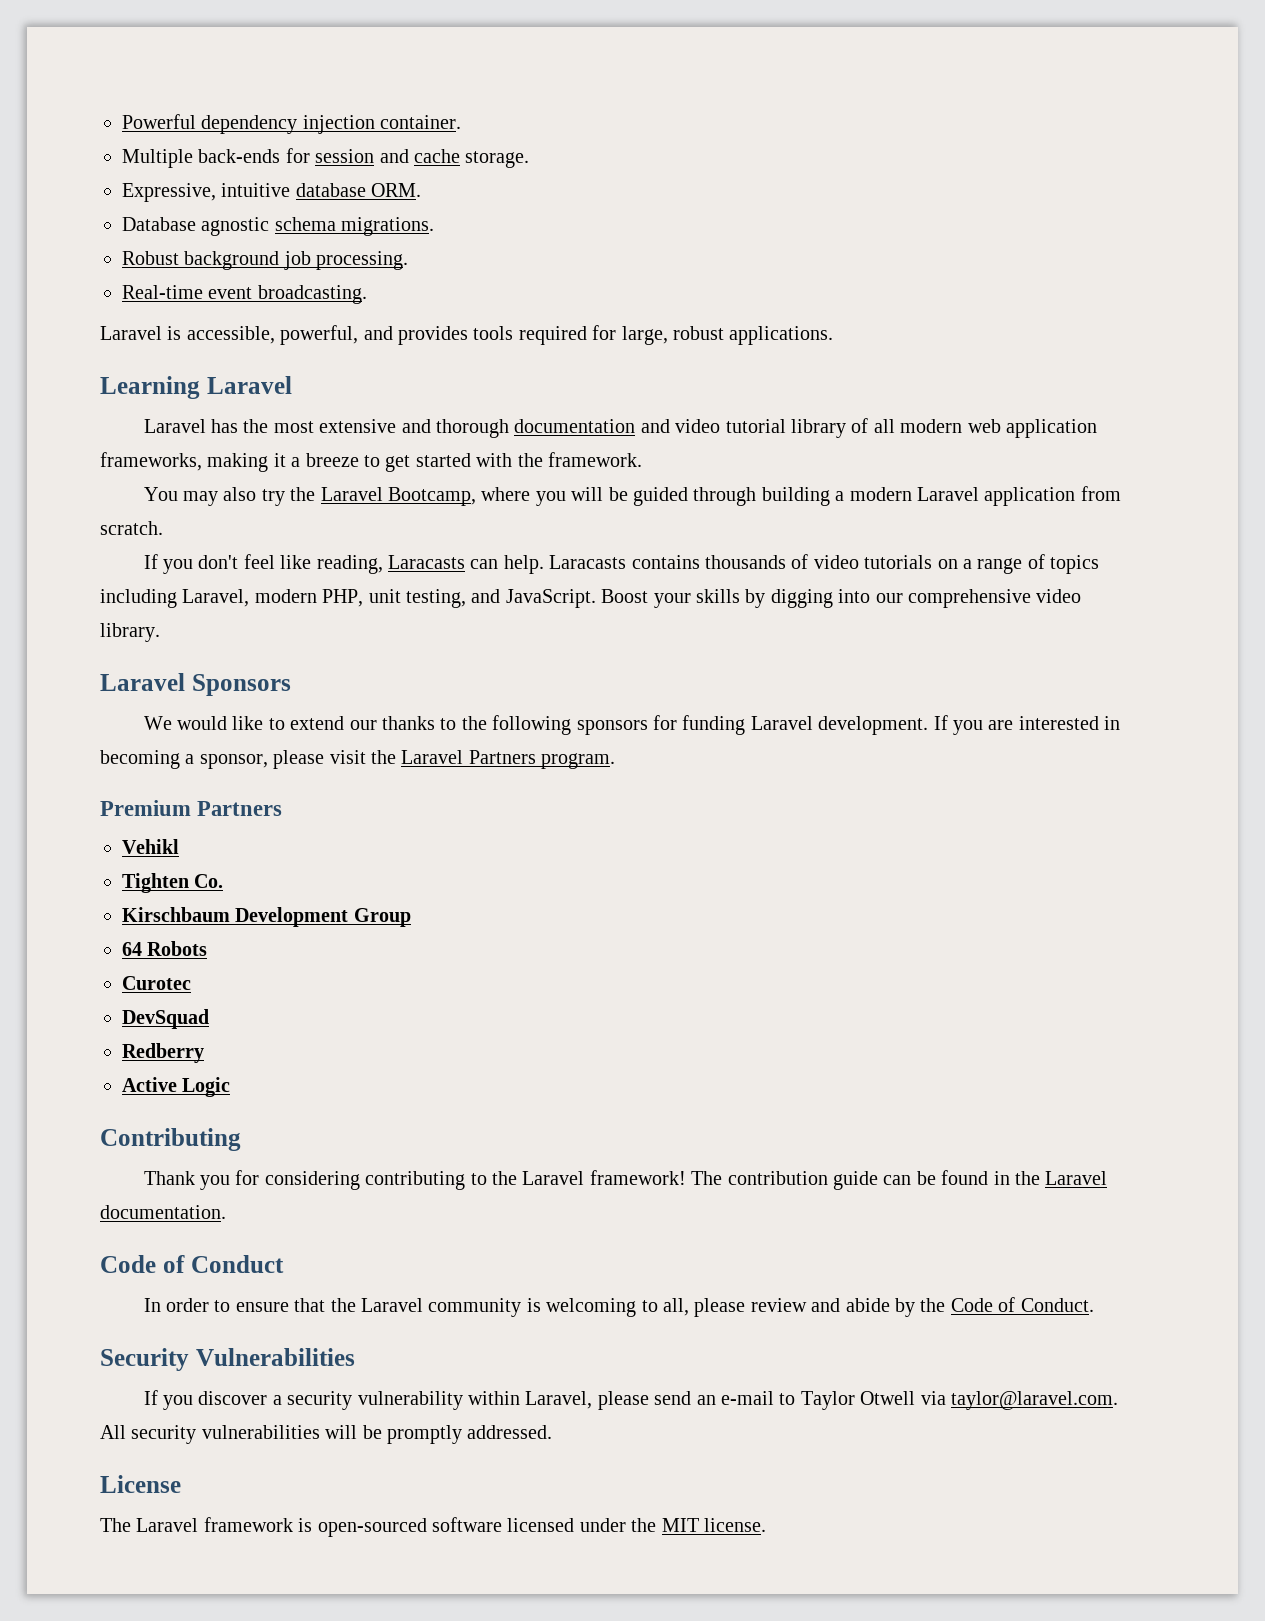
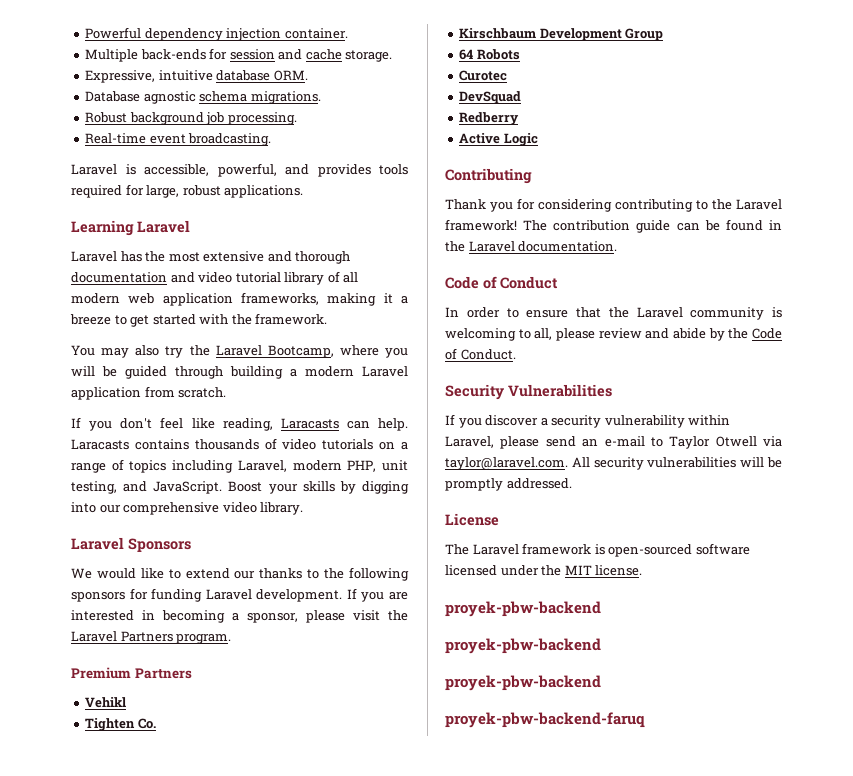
  The Laravel framework is open-sourced software licensed under the MIT license.
+ proyek-pbw-backend
+ proyek-pbw-backend
+ proyek-pbw-backend
+ proyek-pbw-backend-faruq

